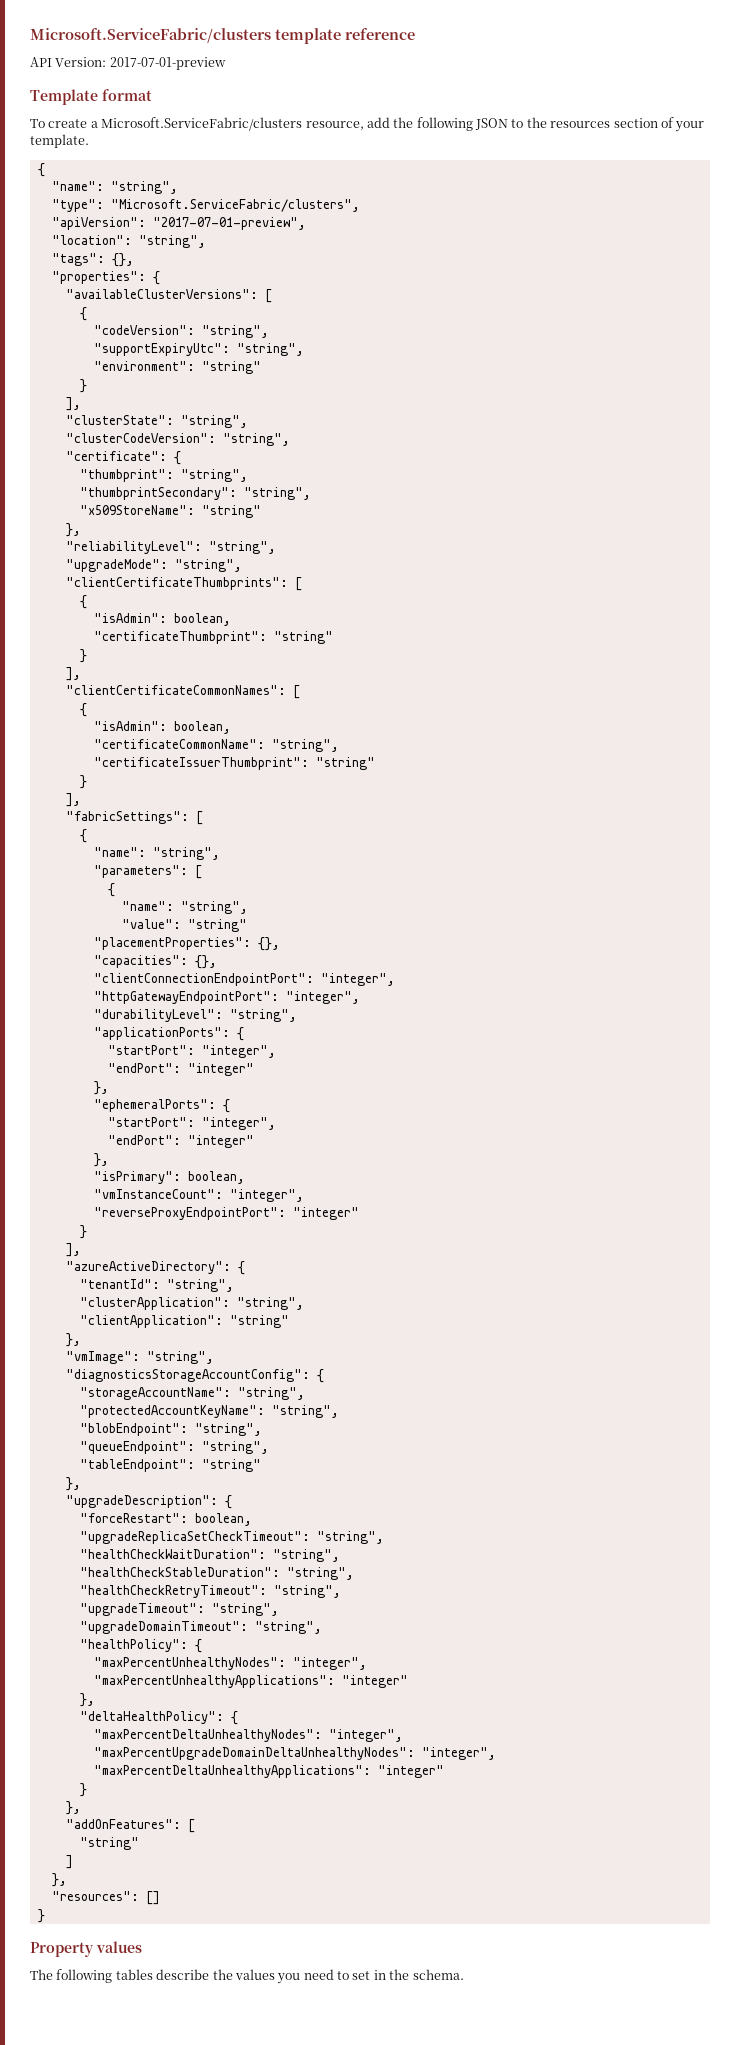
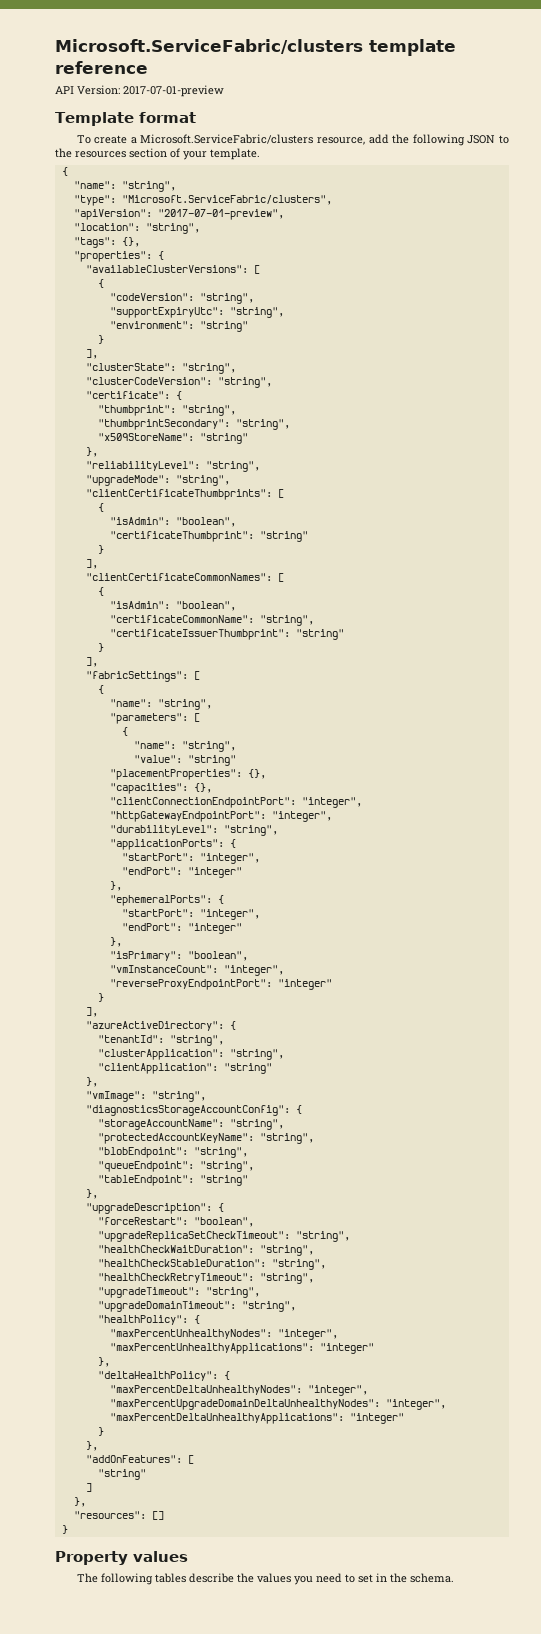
  "clientCertificateThumbprints": [
  {
- "isAdmin": boolean,
+ "isAdmin": "boolean",
  "clientCertificateCommonNames": [
  {
- "isAdmin": boolean,
+ "isAdmin": "boolean",
- "isPrimary": boolean,
+ "isPrimary": "boolean",
- "forceRestart": boolean,
+ "forceRestart": "boolean",

